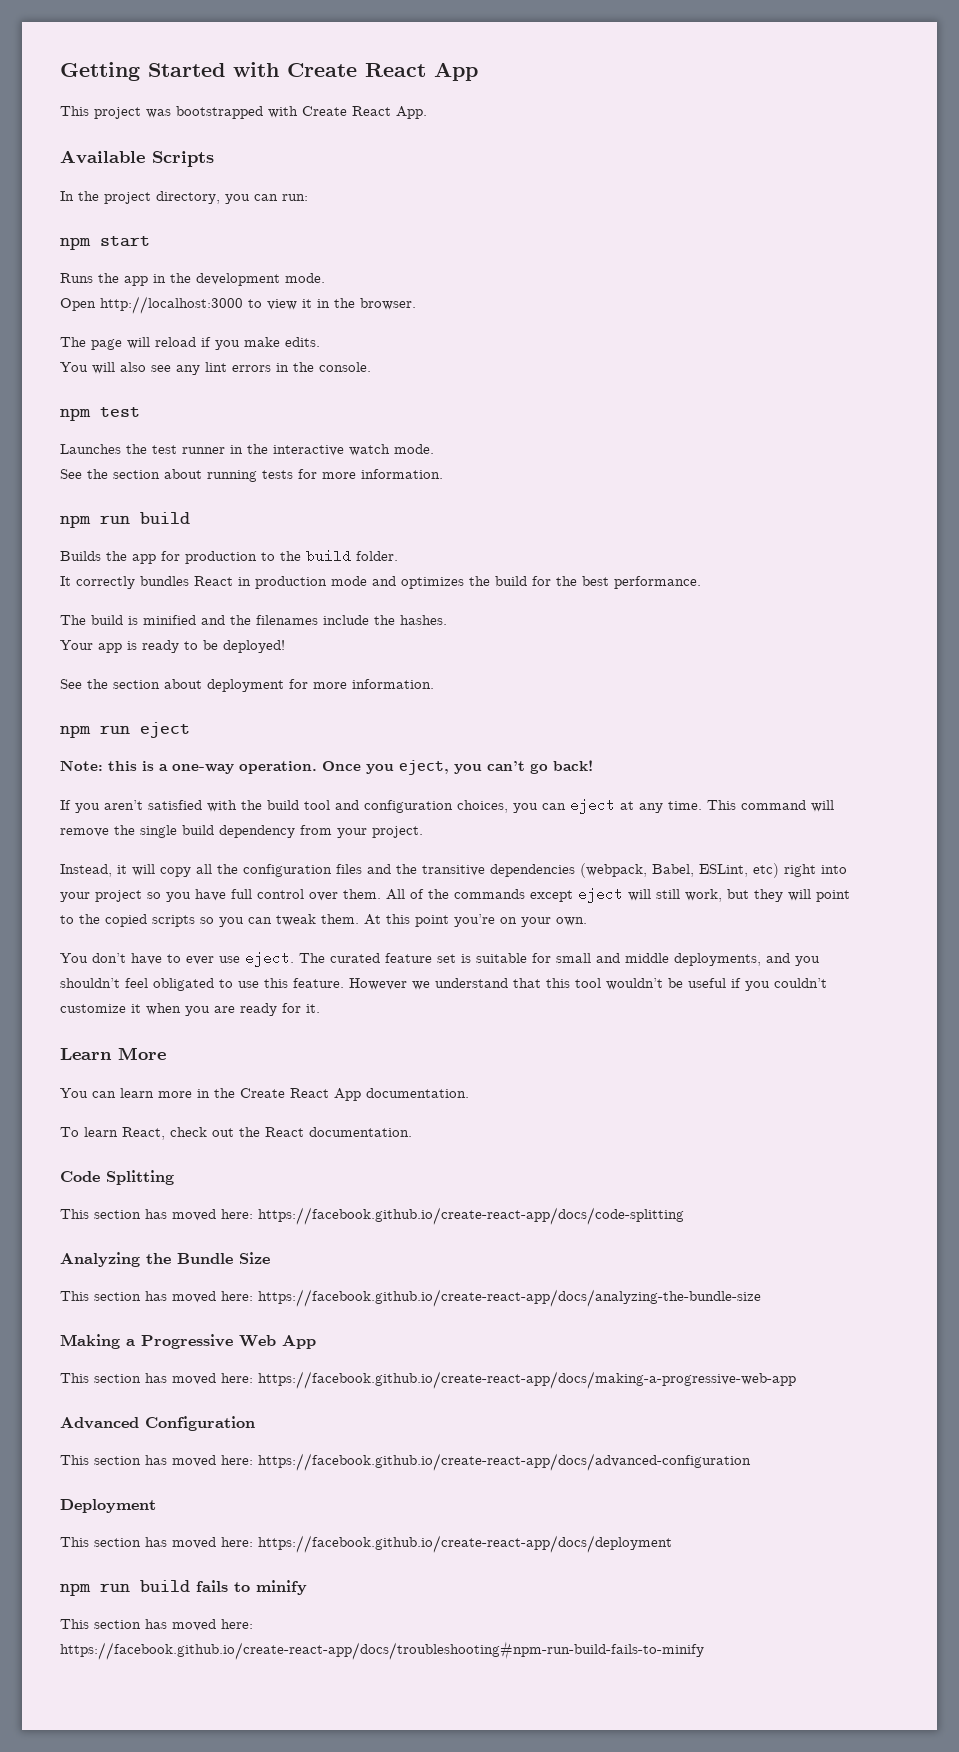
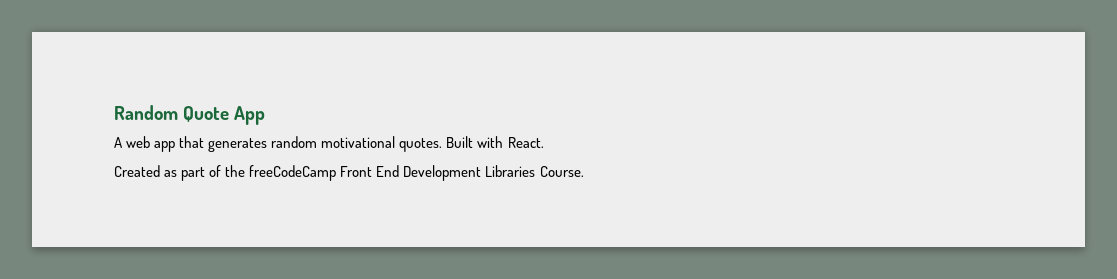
- Getting Started with Create React App
- This project was bootstrapped with Create React App.
- Available Scripts
- In the project directory, you can run:
- npm start
- Runs the app in the development mode.
- Open http://localhost:3000 to view it in the browser.
- The page will reload if you make edits.
- You will also see any lint errors in the console.
- npm test
- Launches the test runner in the interactive watch mode.
- See the section about running tests for more information.
- npm run build
- Builds the app for production to the build folder.
- It correctly bundles React in production mode and optimizes the build for the best performance.
- The build is minified and the filenames include the hashes.
- Your app is ready to be deployed!
- See the section about deployment for more information.
- npm run eject
- Note: this is a one-way operation. Once you eject, you can’t go back!
- If you aren’t satisfied with the build tool and configuration choices, you can eject at any time. This command will remove the single build dependency from your project.
- Instead, it will copy all the configuration files and the transitive dependencies (webpack, Babel, ESLint, etc) right into your project so you have full control over them. All of the commands except eject will still work, but they will point to the copied scripts so you can tweak them. At this point you’re on your own.
- You don’t have to ever use eject. The curated feature set is suitable for small and middle deployments, and you shouldn’t feel obligated to use this feature. However we understand that this tool wouldn’t be useful if you couldn’t customize it when you are ready for it.
- Learn More
- You can learn more in the Create React App documentation.
- To learn React, check out the React documentation.
- Code Splitting
- This section has moved here: https://facebook.github.io/create-react-app/docs/code-splitting
- Analyzing the Bundle Size
- This section has moved here: https://facebook.github.io/create-react-app/docs/analyzing-the-bundle-size
- Making a Progressive Web App
- This section has moved here: https://facebook.github.io/create-react-app/docs/making-a-progressive-web-app
- Advanced Configuration
- This section has moved here: https://facebook.github.io/create-react-app/docs/advanced-configuration
- Deployment
- This section has moved here: https://facebook.github.io/create-react-app/docs/deployment
- npm run build fails to minify
- This section has moved here: https://facebook.github.io/create-react-app/docs/troubleshooting#npm-run-build-fails-to-minify
+ Random Quote App
+ A web app that generates random motivational quotes. Built with React.
+ Created as part of the freeCodeCamp Front End Development Libraries Course.

